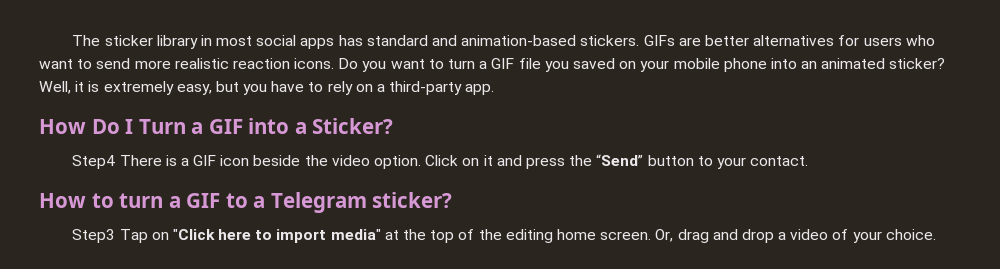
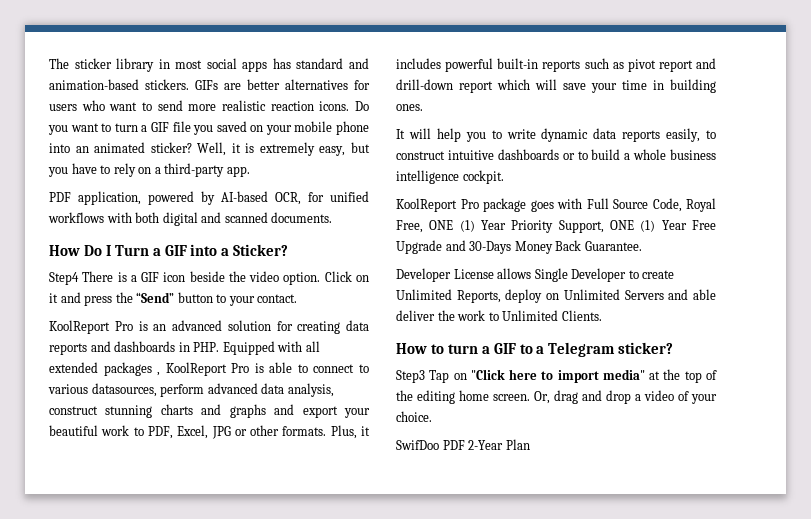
+ PDF application, powered by AI-based OCR, for unified workflows with both digital and scanned documents.
+ KoolReport Pro is an advanced solution for creating data reports and dashboards in PHP. Equipped with all extended packages , KoolReport Pro is able to connect to various datasources, perform advanced data analysis, construct stunning charts and graphs and export your beautiful work to PDF, Excel, JPG or other formats. Plus, it includes powerful built-in reports such as pivot report and drill-down report which will save your time in building ones.
+ It will help you to write dynamic data reports easily, to construct intuitive dashboards or to build a whole business intelligence cockpit.
+ KoolReport Pro package goes with Full Source Code, Royal Free, ONE (1) Year Priority Support, ONE (1) Year Free Upgrade and 30-Days Money Back Guarantee.
+ Developer License allows Single Developer to create Unlimited Reports, deploy on Unlimited Servers and able deliver the work to Unlimited Clients.
+ SwifDoo PDF 2-Year Plan

